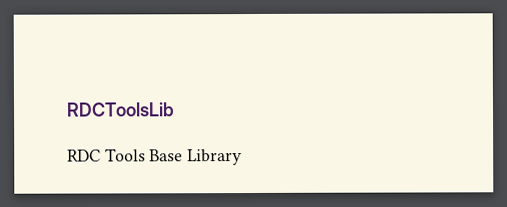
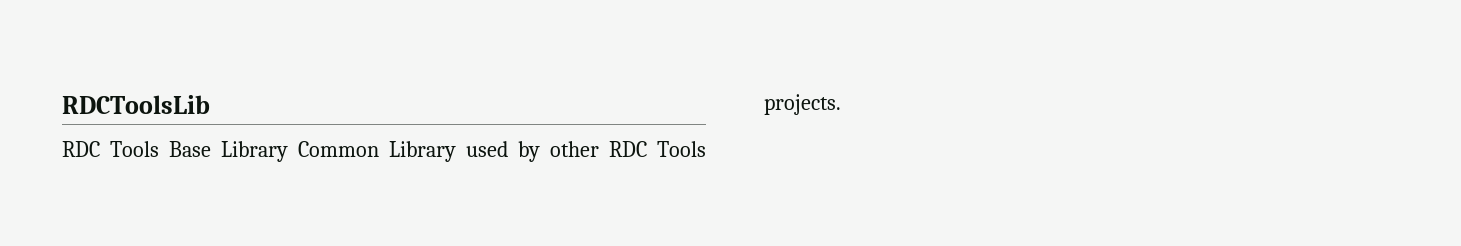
- RDC Tools Base Library
+ RDC Tools Base Library Common Library used by other RDC Tools projects.

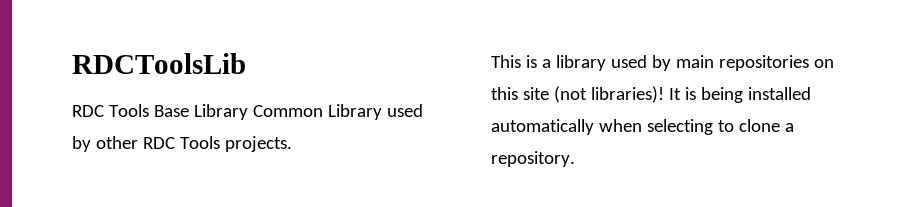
+ This is a library used by main repositories on this site (not libraries)! It is being installed automatically when selecting to clone a repository.

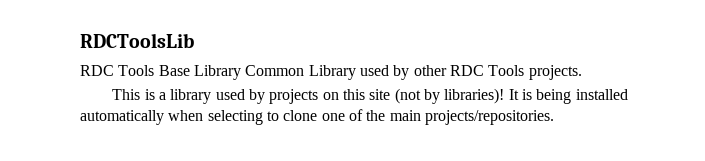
- This is a library used by main repositories on this site (not libraries)!
+ This is a library used by projects on this site (not by libraries)!
- It is being installed automatically when selecting to clone a repository.
+ It is being installed automatically when selecting to clone one of the main projects/repositories.

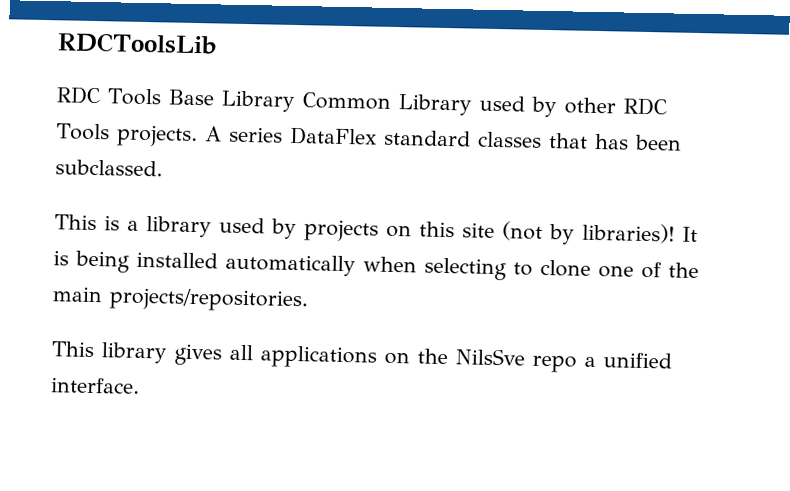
+ A series DataFlex standard classes that has been subclassed.
+ This library gives all applications on the NilsSve repo a unified interface.

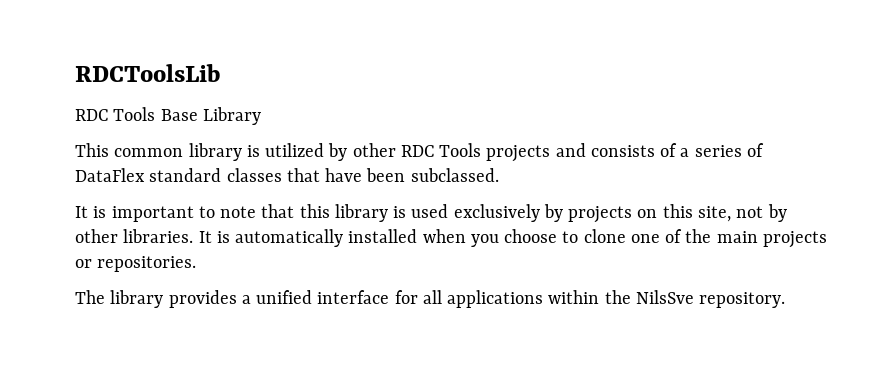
- RDC Tools Base Library Common Library used by other RDC Tools projects. A series DataFlex standard classes that has been subclassed.
+ RDC Tools Base Library
+ This common library is utilized by other RDC Tools projects and consists of a series of DataFlex standard classes that have been subclassed.
- This is a library used by projects on this site (not by libraries)! It is being installed automatically when selecting to clone one of the main projects/repositories.
- This library gives all applications on the NilsSve repo a unified interface.
+ It is important to note that this library is used exclusively by projects on this site, not by other libraries. It is automatically installed when you choose to clone one of the main projects or repositories.
+ The library provides a unified interface for all applications within the NilsSve repository.

